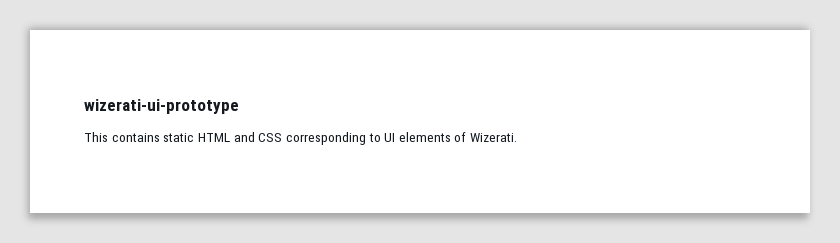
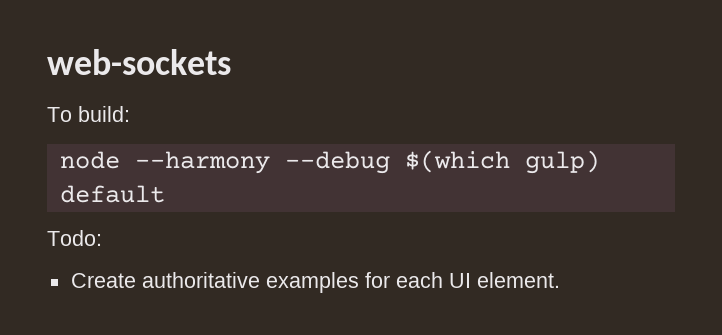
- wizerati-ui-prototype
- This contains static HTML and CSS corresponding to UI elements of Wizerati.
+ web-sockets
+ To build:
+ node --harmony --debug $(which gulp) default
+ Todo:
+ Create authoritative examples for each UI element.

